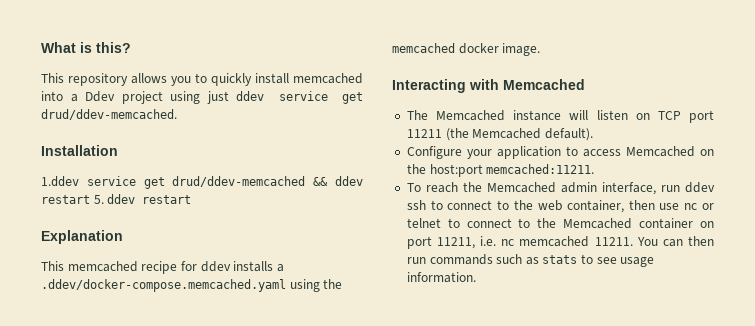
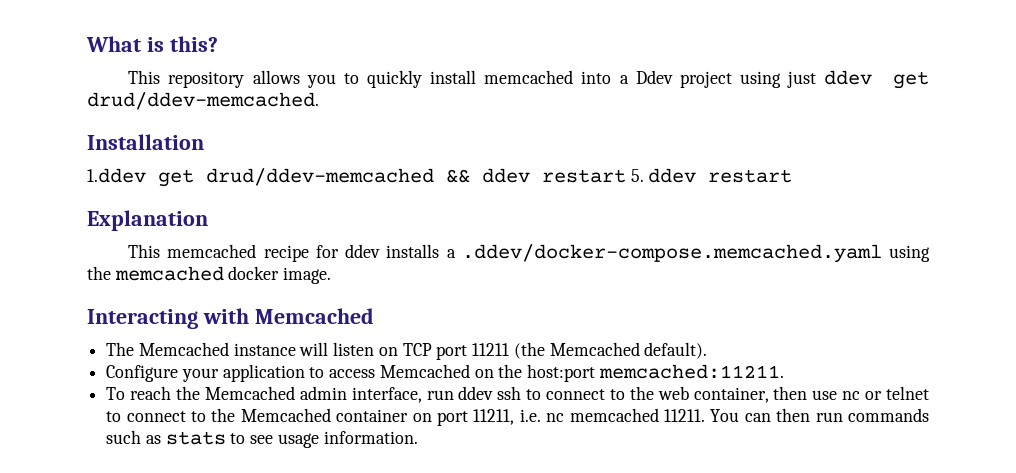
- This repository allows you to quickly install memcached into a Ddev project using just ddev service get drud/ddev-memcached.
+ This repository allows you to quickly install memcached into a Ddev project using just ddev get drud/ddev-memcached.
- 1.ddev service get drud/ddev-memcached && ddev restart 5. ddev restart
+ 1.ddev get drud/ddev-memcached && ddev restart 5. ddev restart

